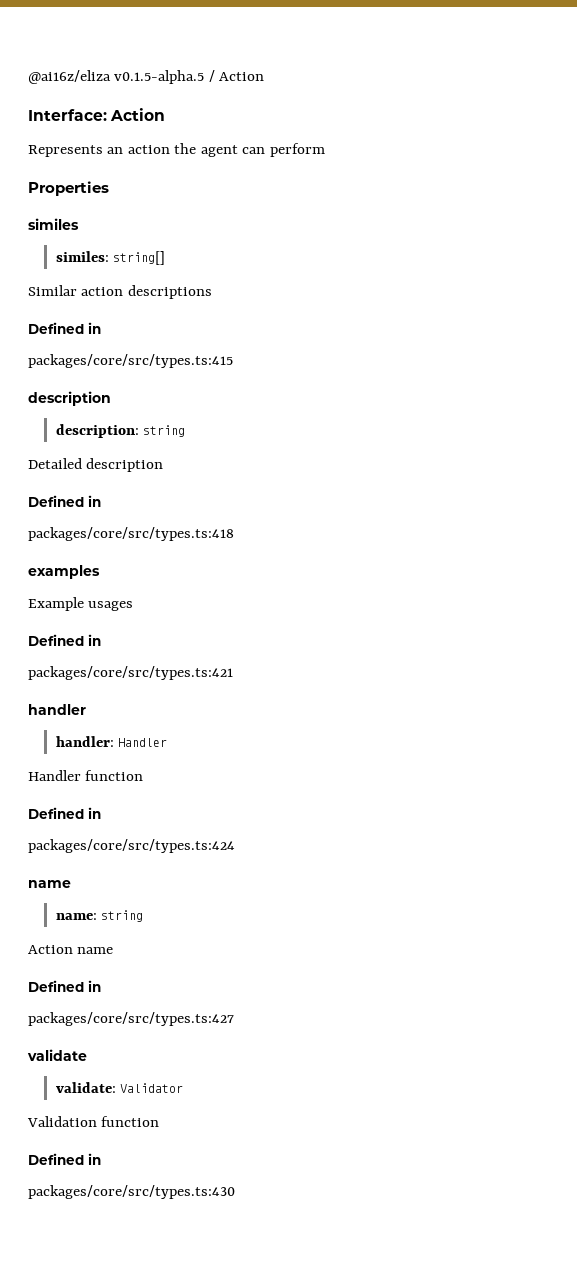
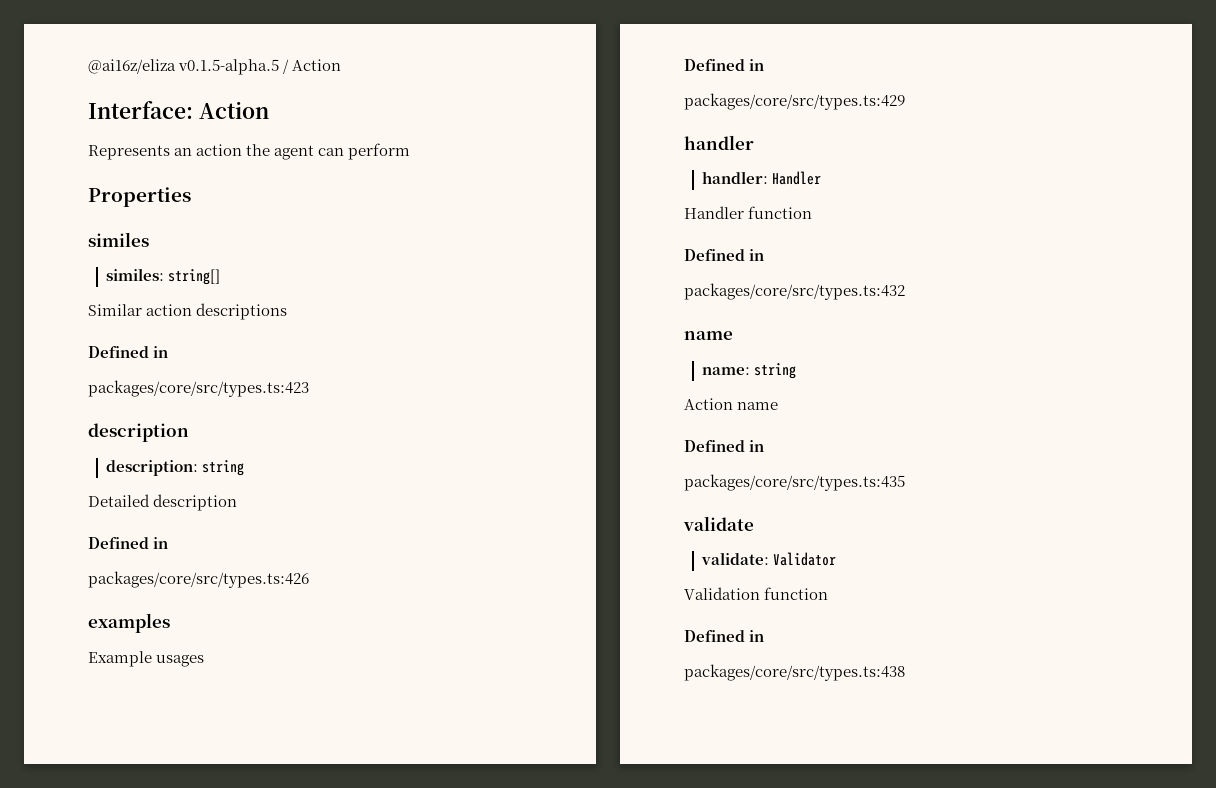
- packages/core/src/types.ts:415
+ packages/core/src/types.ts:423
- packages/core/src/types.ts:418
+ packages/core/src/types.ts:426
- packages/core/src/types.ts:421
+ packages/core/src/types.ts:429
- packages/core/src/types.ts:424
+ packages/core/src/types.ts:432
- packages/core/src/types.ts:427
+ packages/core/src/types.ts:435
- packages/core/src/types.ts:430
+ packages/core/src/types.ts:438

